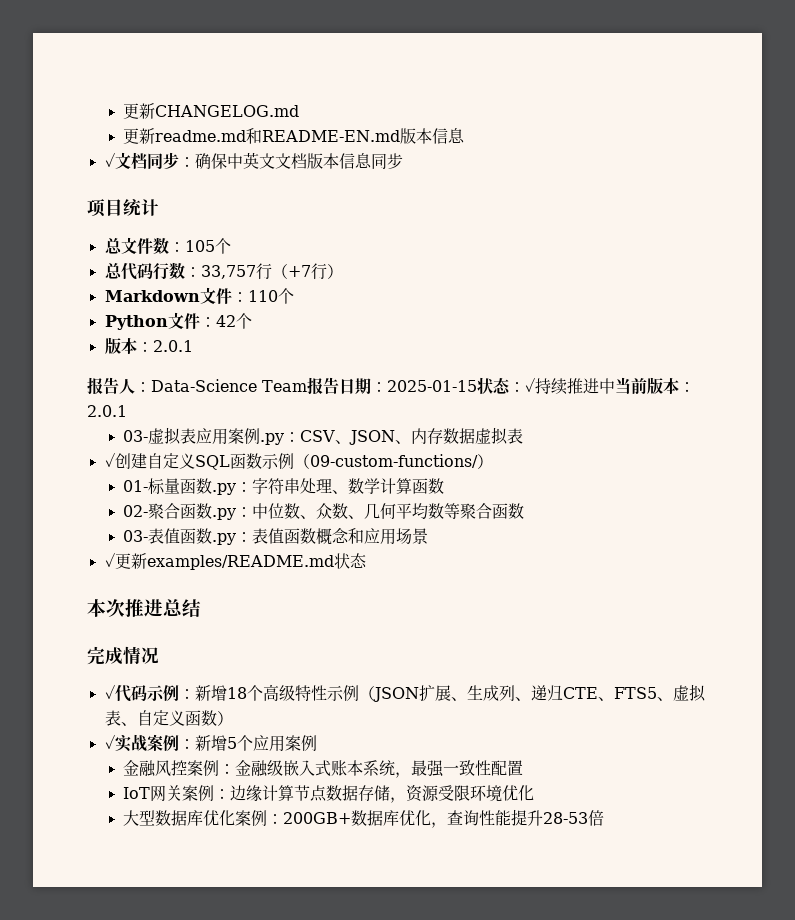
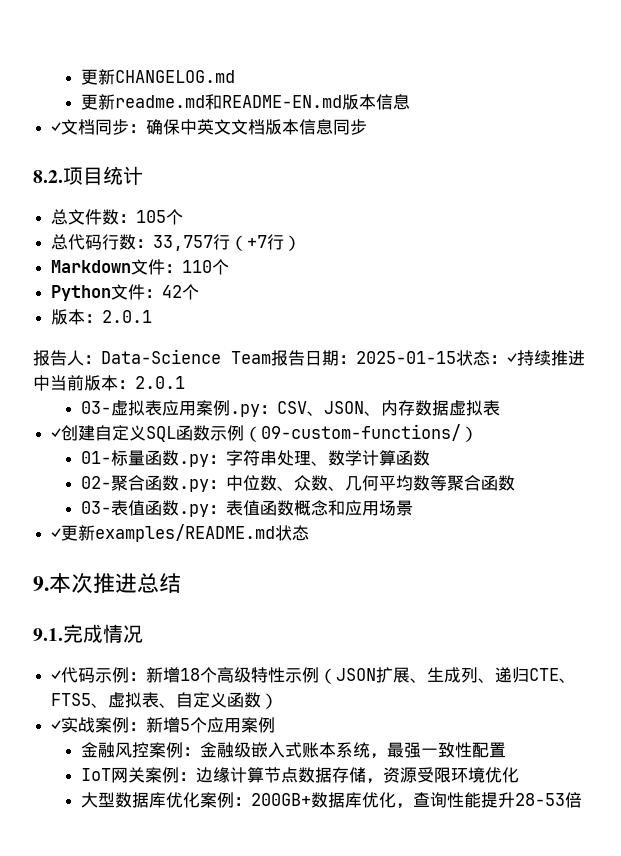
- 项目统计
+ 8.2.项目统计
- 本次推进总结
+ 9.本次推进总结
- 完成情况
+ 9.1.完成情况

